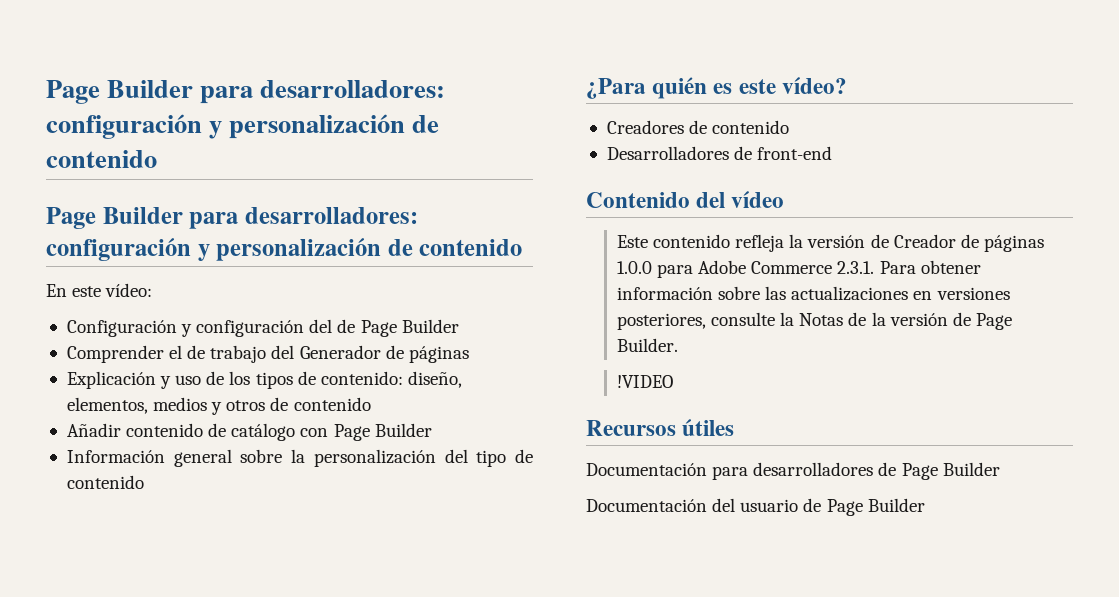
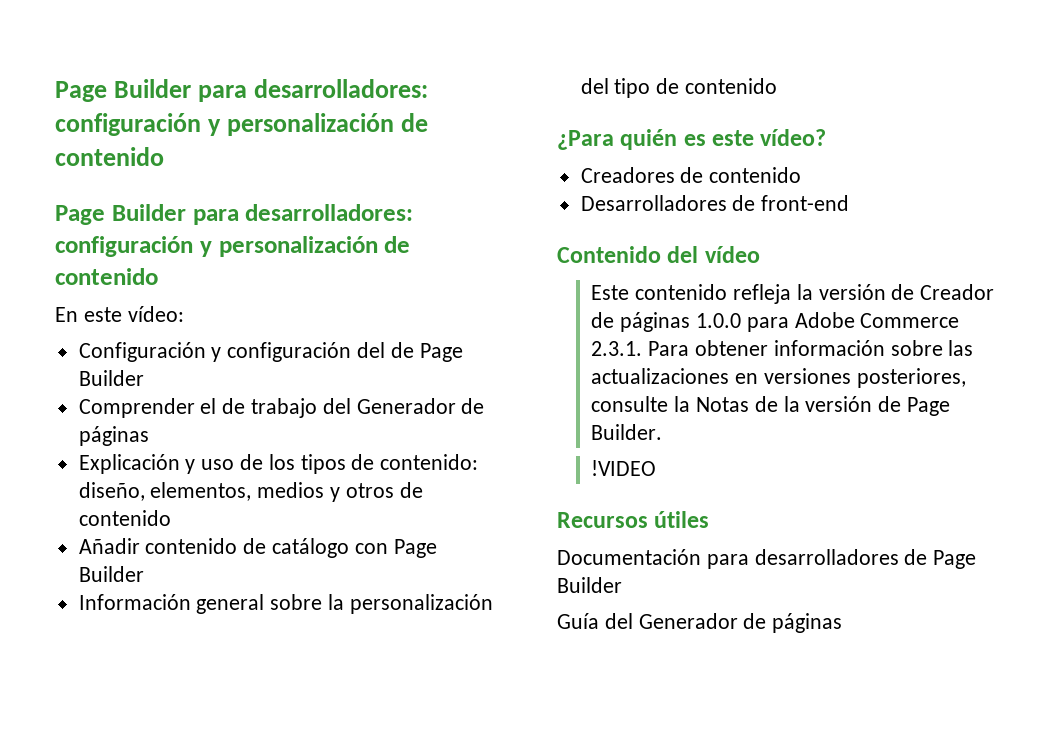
- Documentación del usuario de Page Builder
+ Guía del Generador de páginas

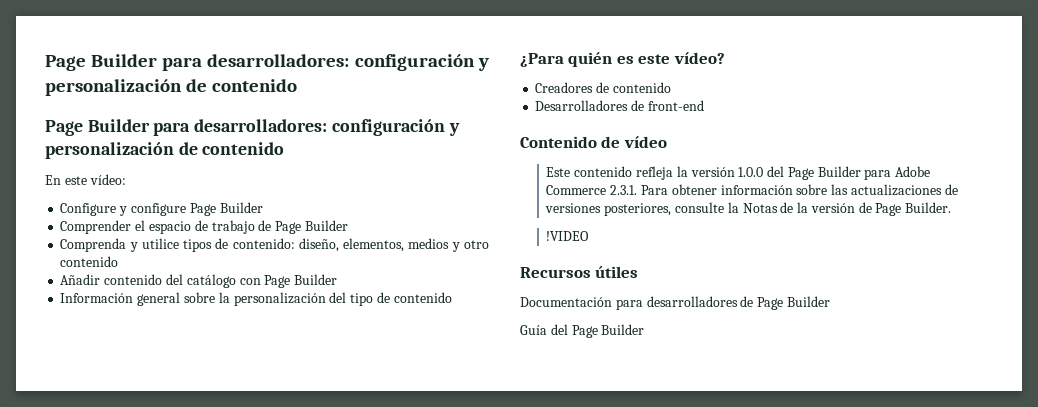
- Configuración y configuración del de Page Builder
+ Configure y configure Page Builder
- Comprender el de trabajo del Generador de páginas
- Explicación y uso de los tipos de contenido: diseño, elementos, medios y otros de contenido
+ Comprender el espacio de trabajo de Page Builder
+ Comprenda y utilice tipos de contenido: diseño, elementos, medios y otro contenido
- Añadir contenido de catálogo con Page Builder
+ Añadir contenido del catálogo con Page Builder
- Contenido del vídeo
+ Contenido de vídeo
- Este contenido refleja la versión de Creador de páginas 1.0.0 para Adobe Commerce 2.3.1. Para obtener información sobre las actualizaciones en versiones posteriores, consulte la Notas de la versión de Page Builder.
+ Este contenido refleja la versión 1.0.0 del Page Builder para Adobe Commerce 2.3.1. Para obtener información sobre las actualizaciones de versiones posteriores, consulte la Notas de la versión de Page Builder.
- Guía del Generador de páginas
+ Guía del Page Builder

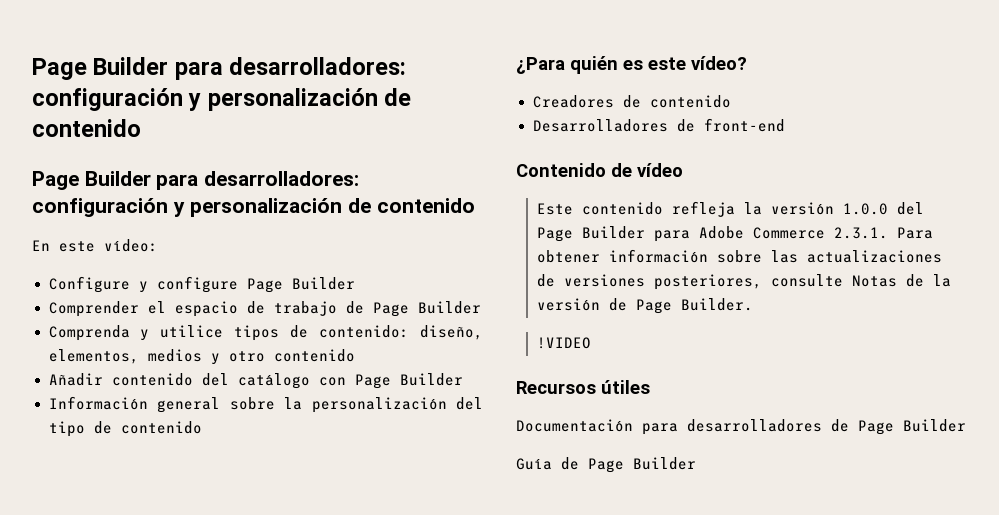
- Este contenido refleja la versión 1.0.0 del Page Builder para Adobe Commerce 2.3.1. Para obtener información sobre las actualizaciones de versiones posteriores, consulte la Notas de la versión de Page Builder.
+ Este contenido refleja la versión 1.0.0 del Page Builder para Adobe Commerce 2.3.1. Para obtener información sobre las actualizaciones de versiones posteriores, consulte Notas de la versión de Page Builder.
- Guía del Page Builder
+ Guía de Page Builder

